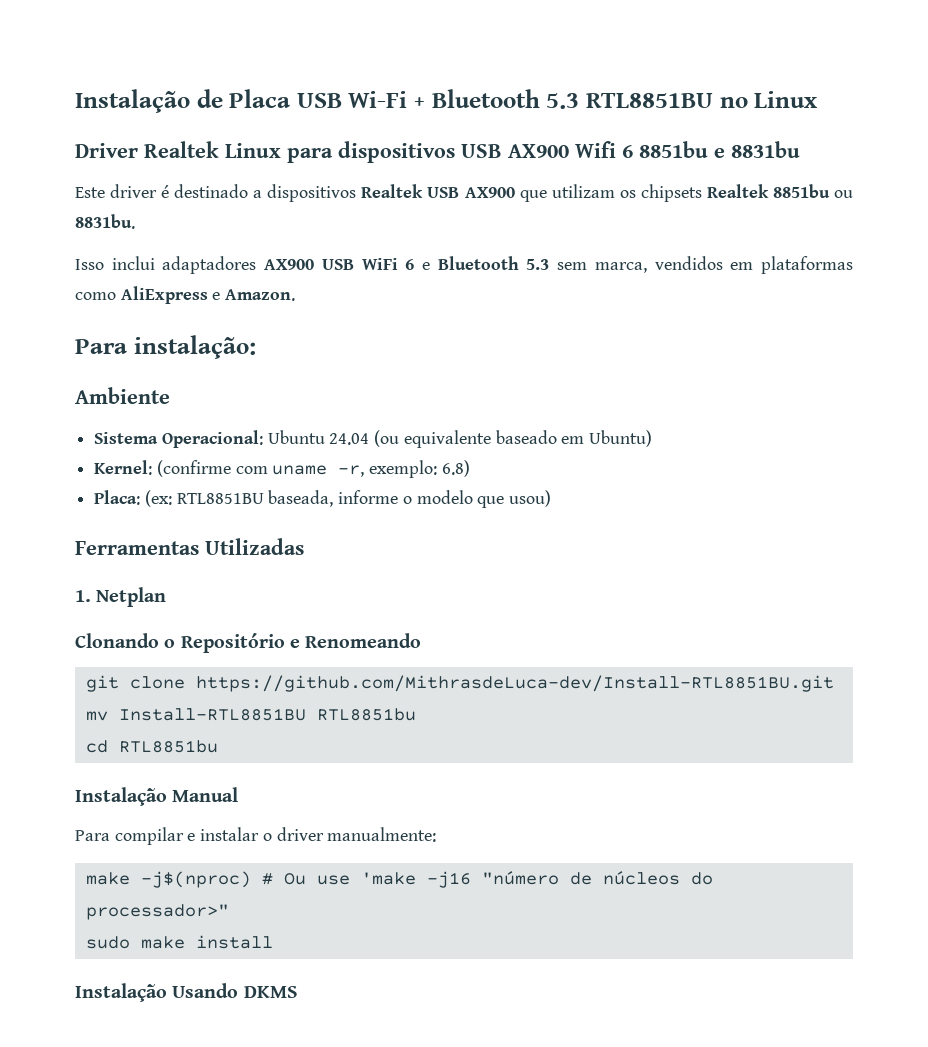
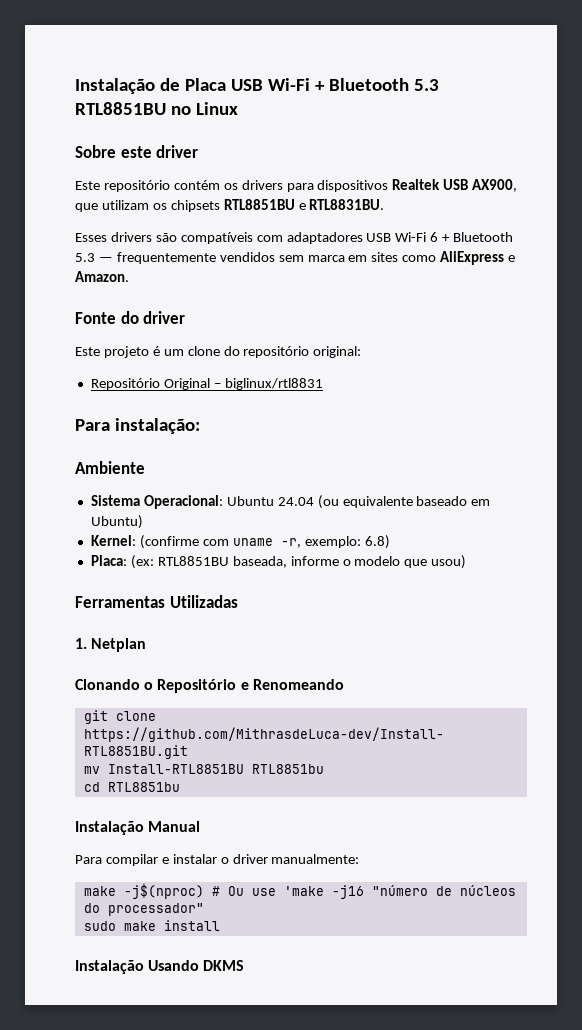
- Driver Realtek Linux para dispositivos USB AX900 Wifi 6 8851bu e 8831bu
- Este driver é destinado a dispositivos Realtek USB AX900 que utilizam os chipsets Realtek 8851bu ou 8831bu.
- Isso inclui adaptadores AX900 USB WiFi 6 e Bluetooth 5.3 sem marca, vendidos em plataformas como AliExpress e Amazon.
+ Sobre este driver
+ Este repositório contém os drivers para dispositivos Realtek USB AX900, que utilizam os chipsets RTL8851BU e RTL8831BU.
+ Esses drivers são compatíveis com adaptadores USB Wi-Fi 6 + Bluetooth 5.3 — frequentemente vendidos sem marca em sites como AliExpress e Amazon.
+ Fonte do driver
+ Este projeto é um clone do repositório original:
+ Repositório Original – biglinux/rtl8831
- make -j$(nproc) # Ou use 'make -j16 "número de núcleos do processador>"
+ make -j$(nproc) # Ou use 'make -j16 "número de núcleos do processador"

